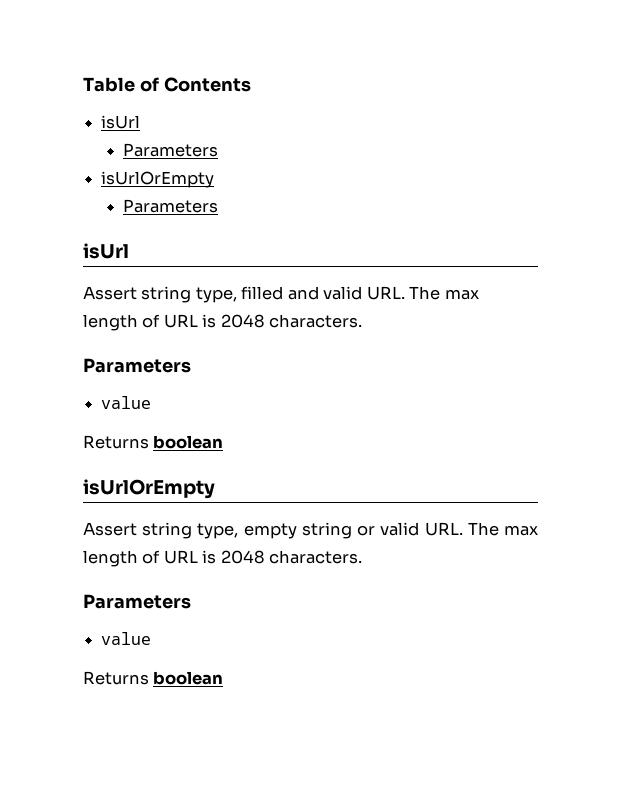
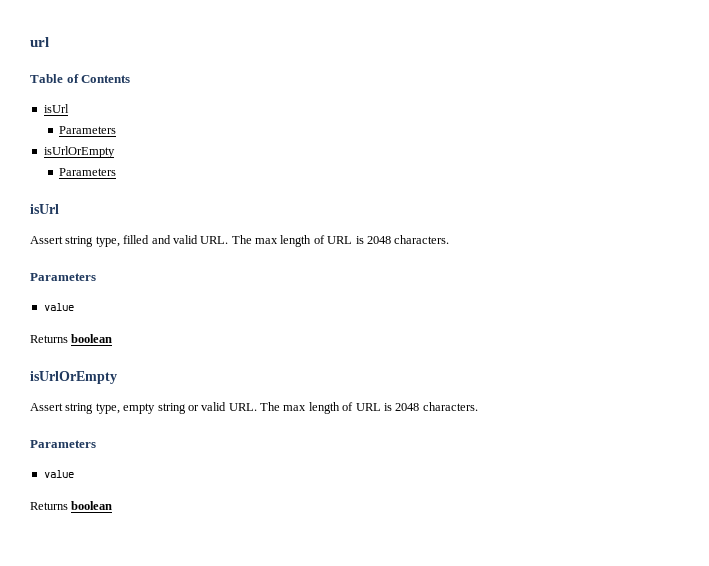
+ url

